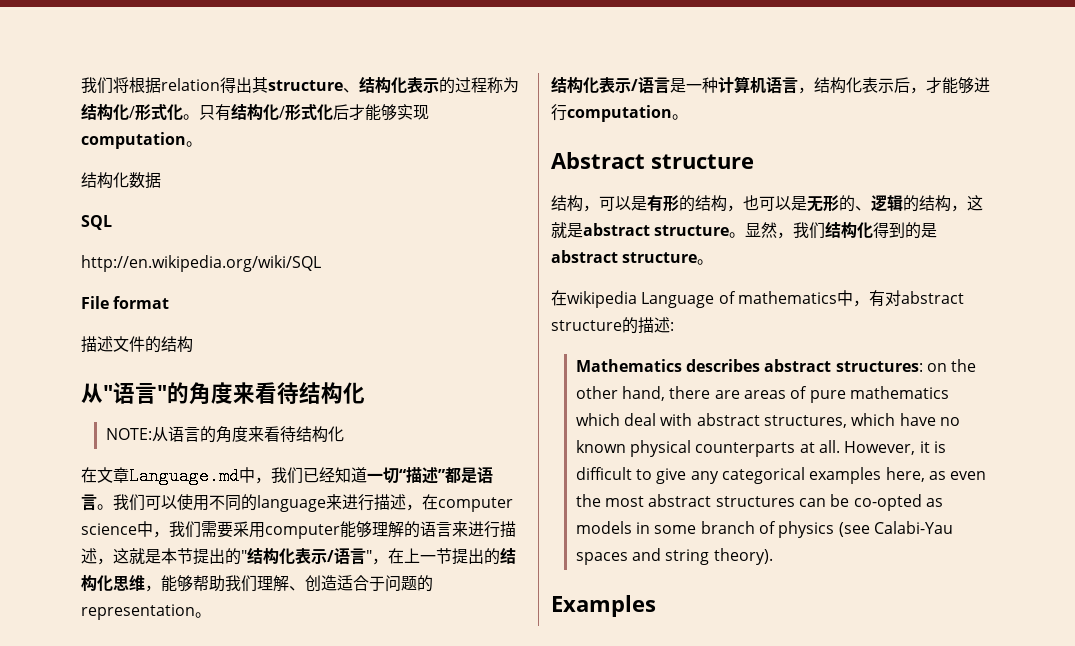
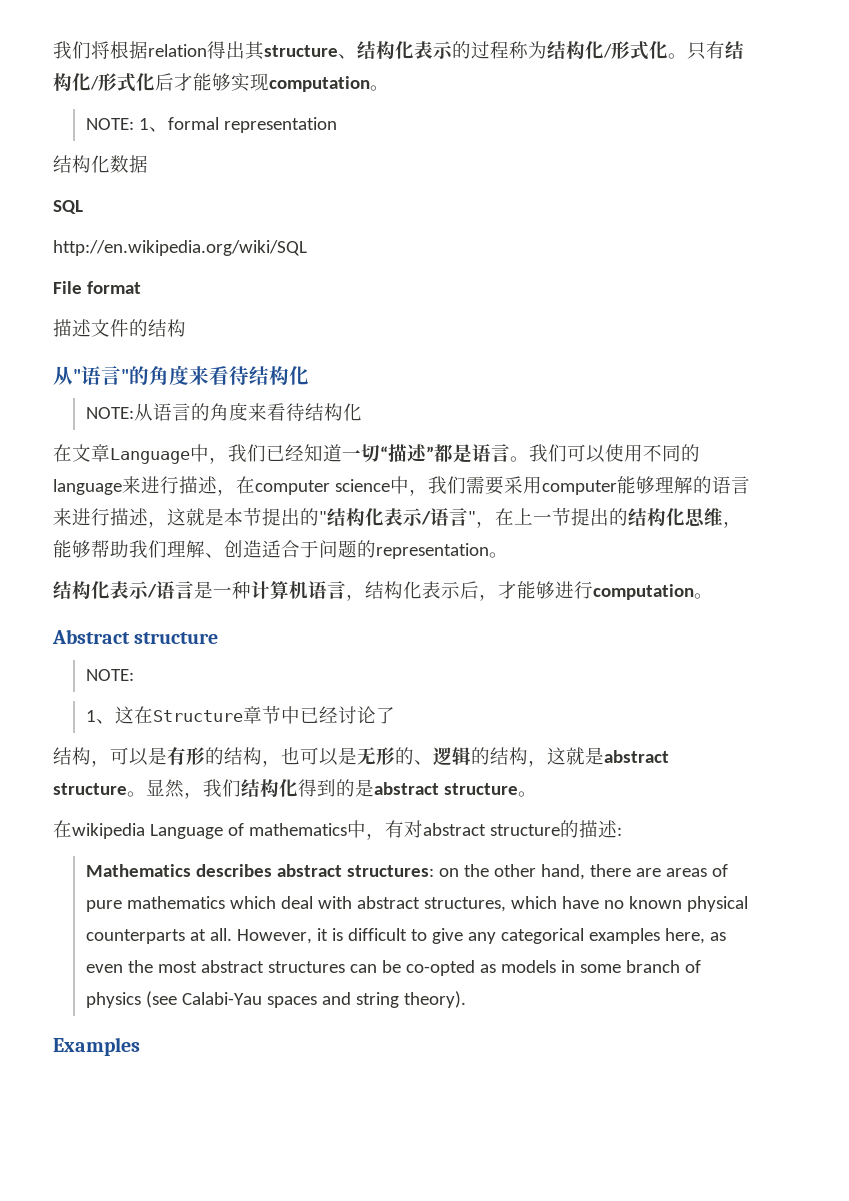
+ NOTE: 1、formal representation
- 在文章Language.md中，我们已经知道一切“描述”都是语言。
+ 在文章Language中，我们已经知道一切“描述”都是语言。
  Abstract structure
+ NOTE:
+ 1、这在Structure章节中已经讨论了

